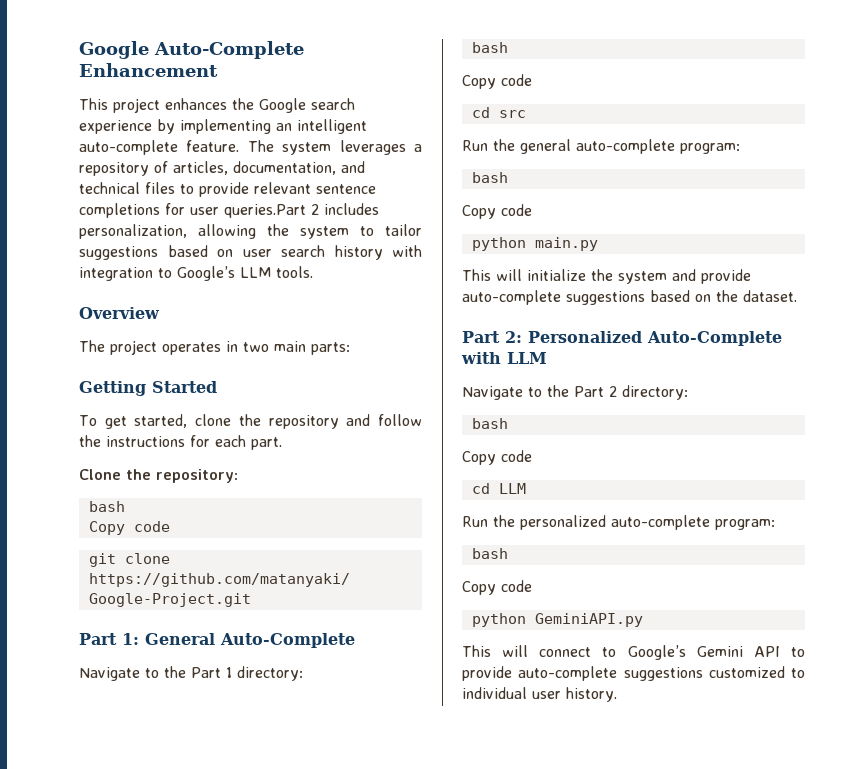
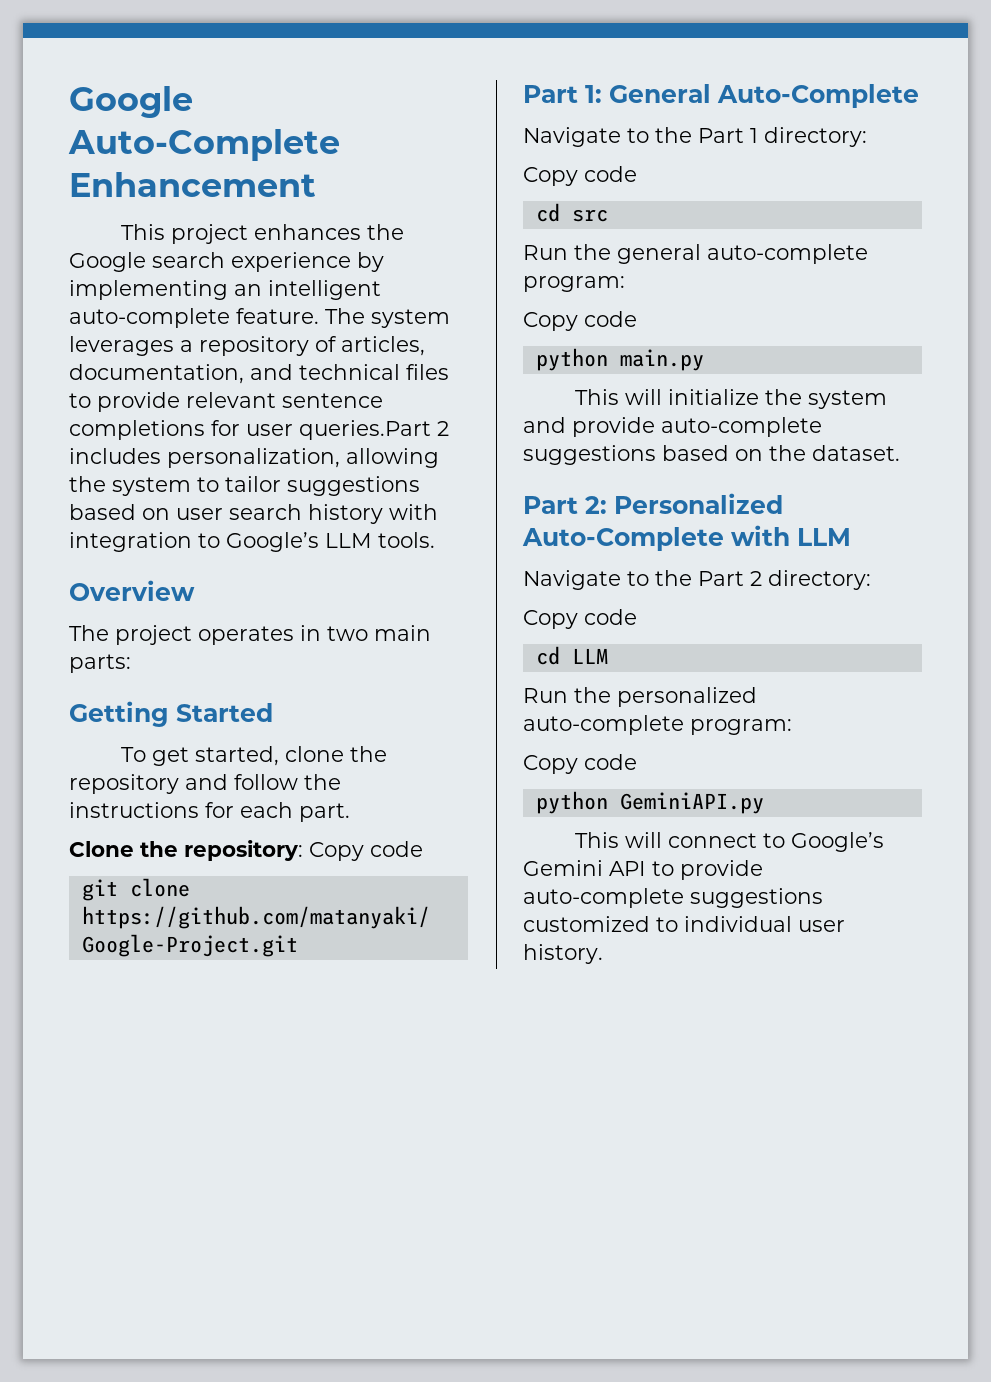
- Clone the repository:
- bash
- Copy code
+ Clone the repository: Copy code
  Navigate to the Part 1 directory:
- bash
  Run the general auto-complete program:
- bash
  Navigate to the Part 2 directory:
- bash
  Run the personalized auto-complete program:
- bash

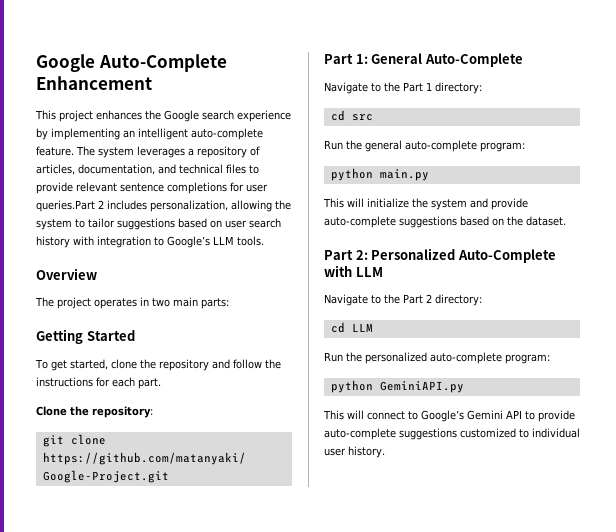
- Clone the repository: Copy code
+ Clone the repository:
  Navigate to the Part 1 directory:
- Copy code
  Run the general auto-complete program:
- Copy code
  Navigate to the Part 2 directory:
- Copy code
  Run the personalized auto-complete program:
- Copy code

